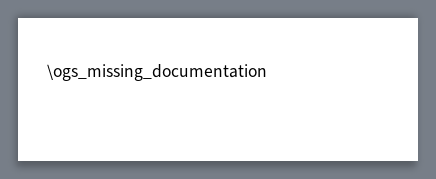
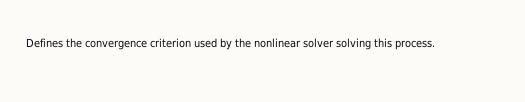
- \ogs_missing_documentation
+ Defines the convergence criterion used by the nonlinear solver solving this process.

